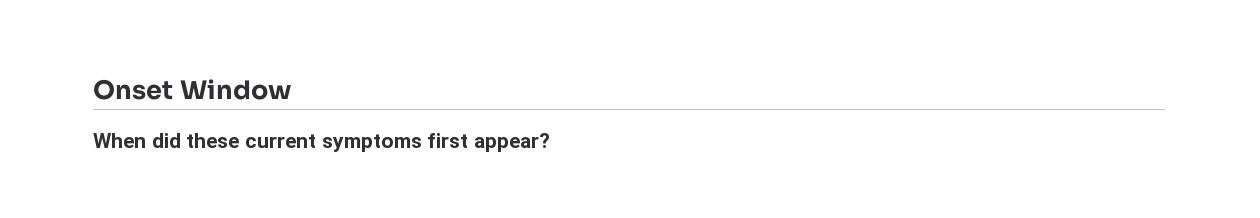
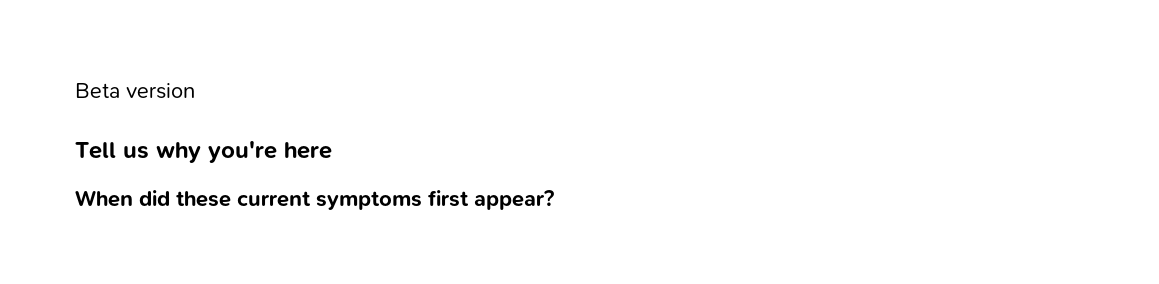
- Onset Window
+ Beta version
+ Tell us why you're here

